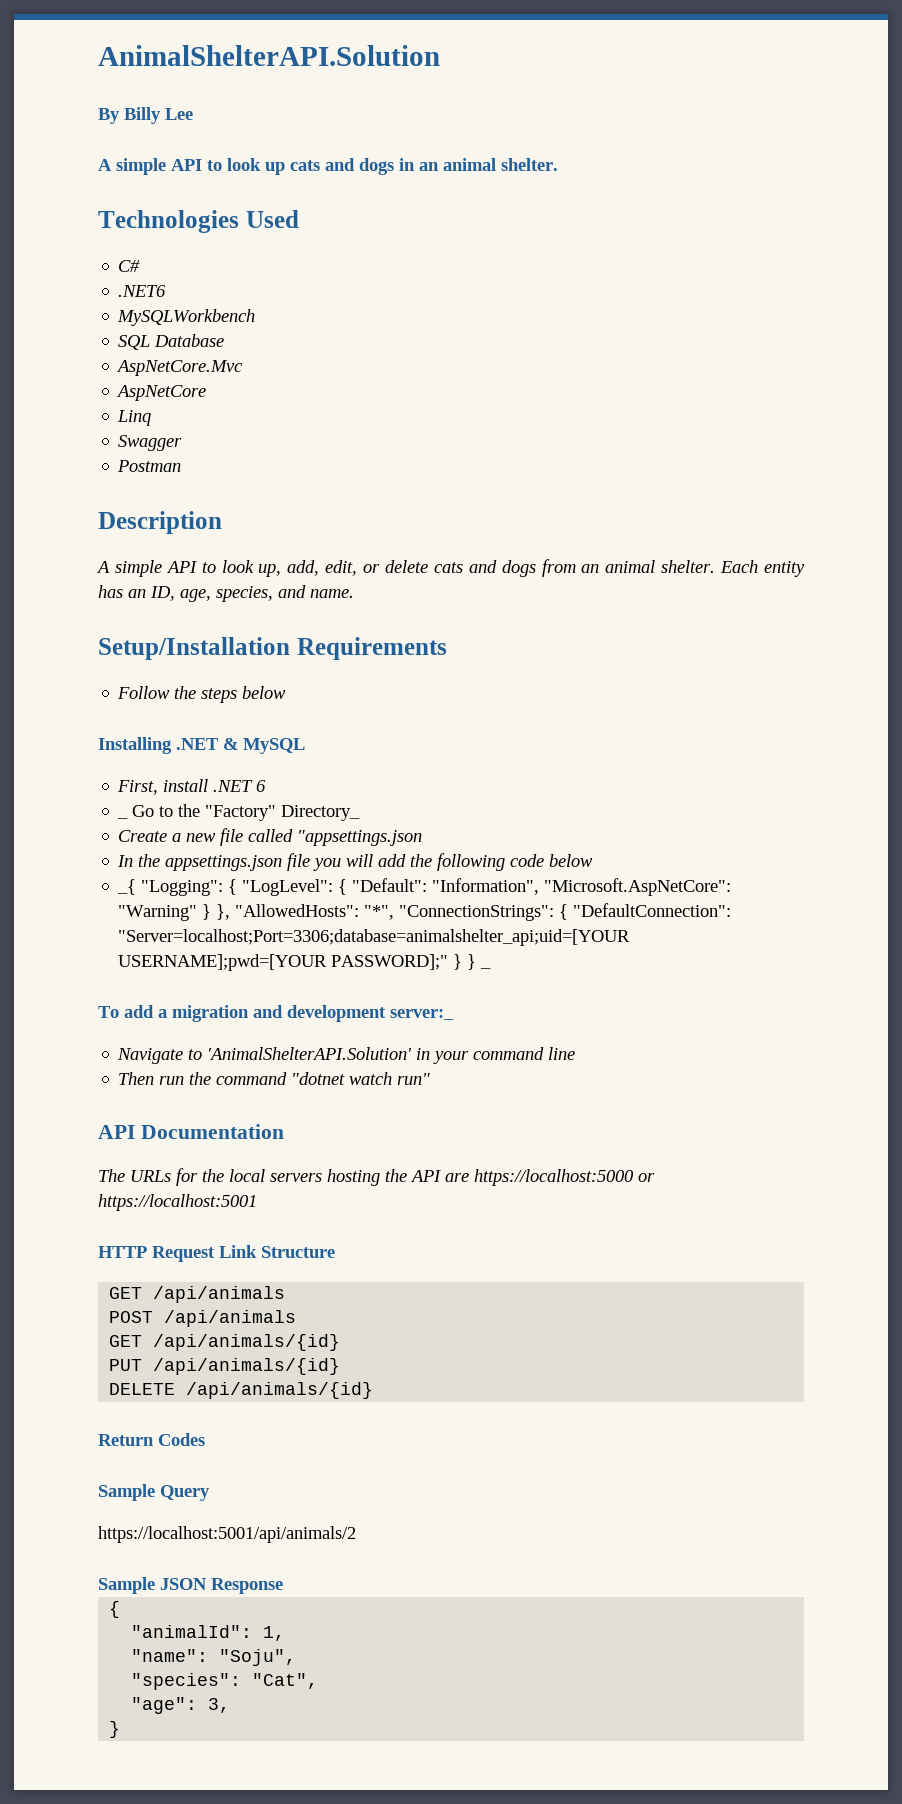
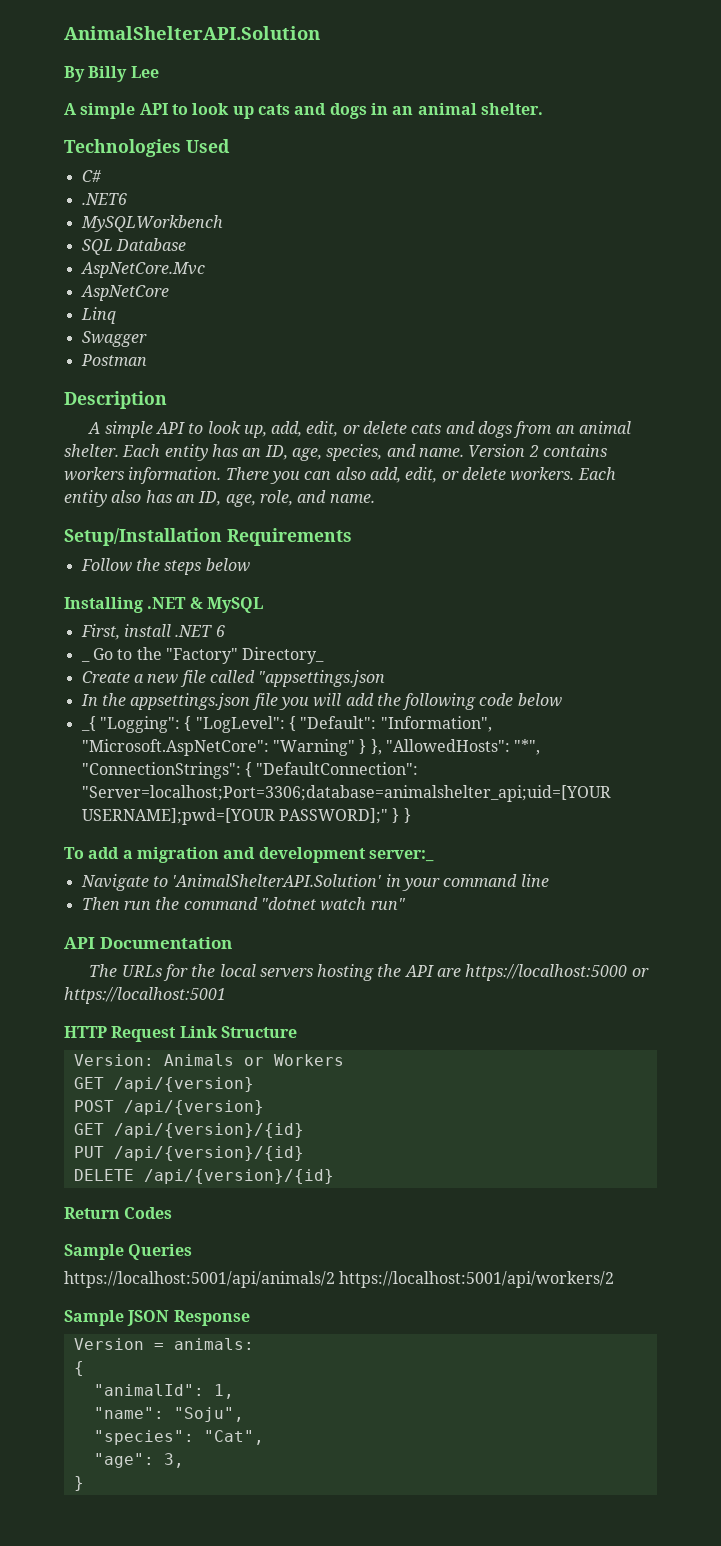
+ Version 2 contains workers information. There you can also add, edit, or delete workers. Each entity also has an ID, age, role, and name.
- _{ "Logging": { "LogLevel": { "Default": "Information", "Microsoft.AspNetCore": "Warning" } }, "AllowedHosts": "*", "ConnectionStrings": { "DefaultConnection": "Server=localhost;Port=3306;database=animalshelter_api;uid=[YOUR USERNAME];pwd=[YOUR PASSWORD];" } } _
+ _{ "Logging": { "LogLevel": { "Default": "Information", "Microsoft.AspNetCore": "Warning" } }, "AllowedHosts": "*", "ConnectionStrings": { "DefaultConnection": "Server=localhost;Port=3306;database=animalshelter_api;uid=[YOUR USERNAME];pwd=[YOUR PASSWORD];" } }
- GET /api/animals
+ Version: Animals or Workers
+ GET /api/{version}
- POST /api/animals
- GET /api/animals/{id}
+ POST /api/{version}
+ GET /api/{version}/{id}
- PUT /api/animals/{id}
+ PUT /api/{version}/{id}
- DELETE /api/animals/{id}
+ DELETE /api/{version}/{id}
- Sample Query
+ Sample Queries
- https://localhost:5001/api/animals/2
+ https://localhost:5001/api/animals/2 https://localhost:5001/api/workers/2
+ Version = animals:

